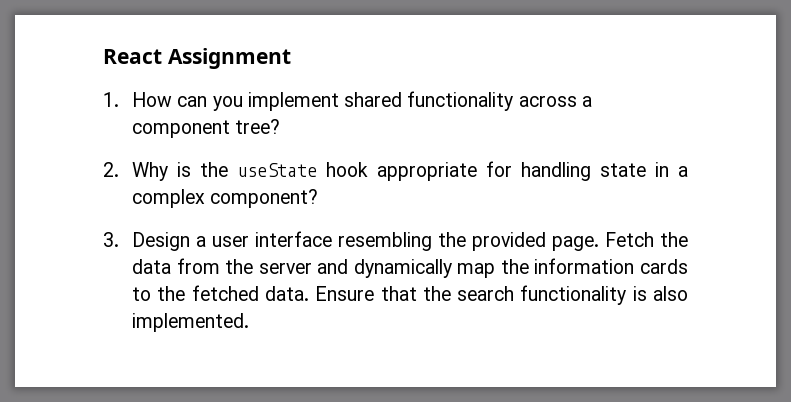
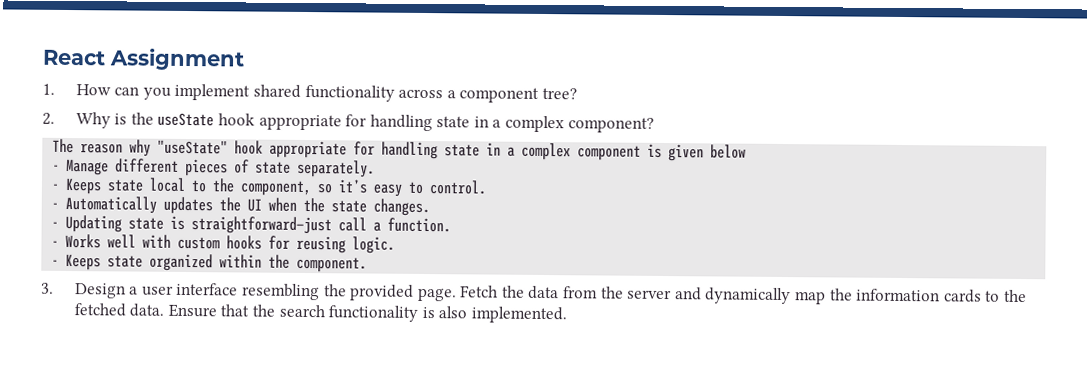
+ The reason why "useState" hook appropriate for handling state in a complex component is given below
+ - Manage different pieces of state separately.
+ - Keeps state local to the component, so it’s easy to control.
+ - Automatically updates the UI when the state changes.
+ - Updating state is straightforward—just call a function.
+ - Works well with custom hooks for reusing logic.
+ - Keeps state organized within the component.

